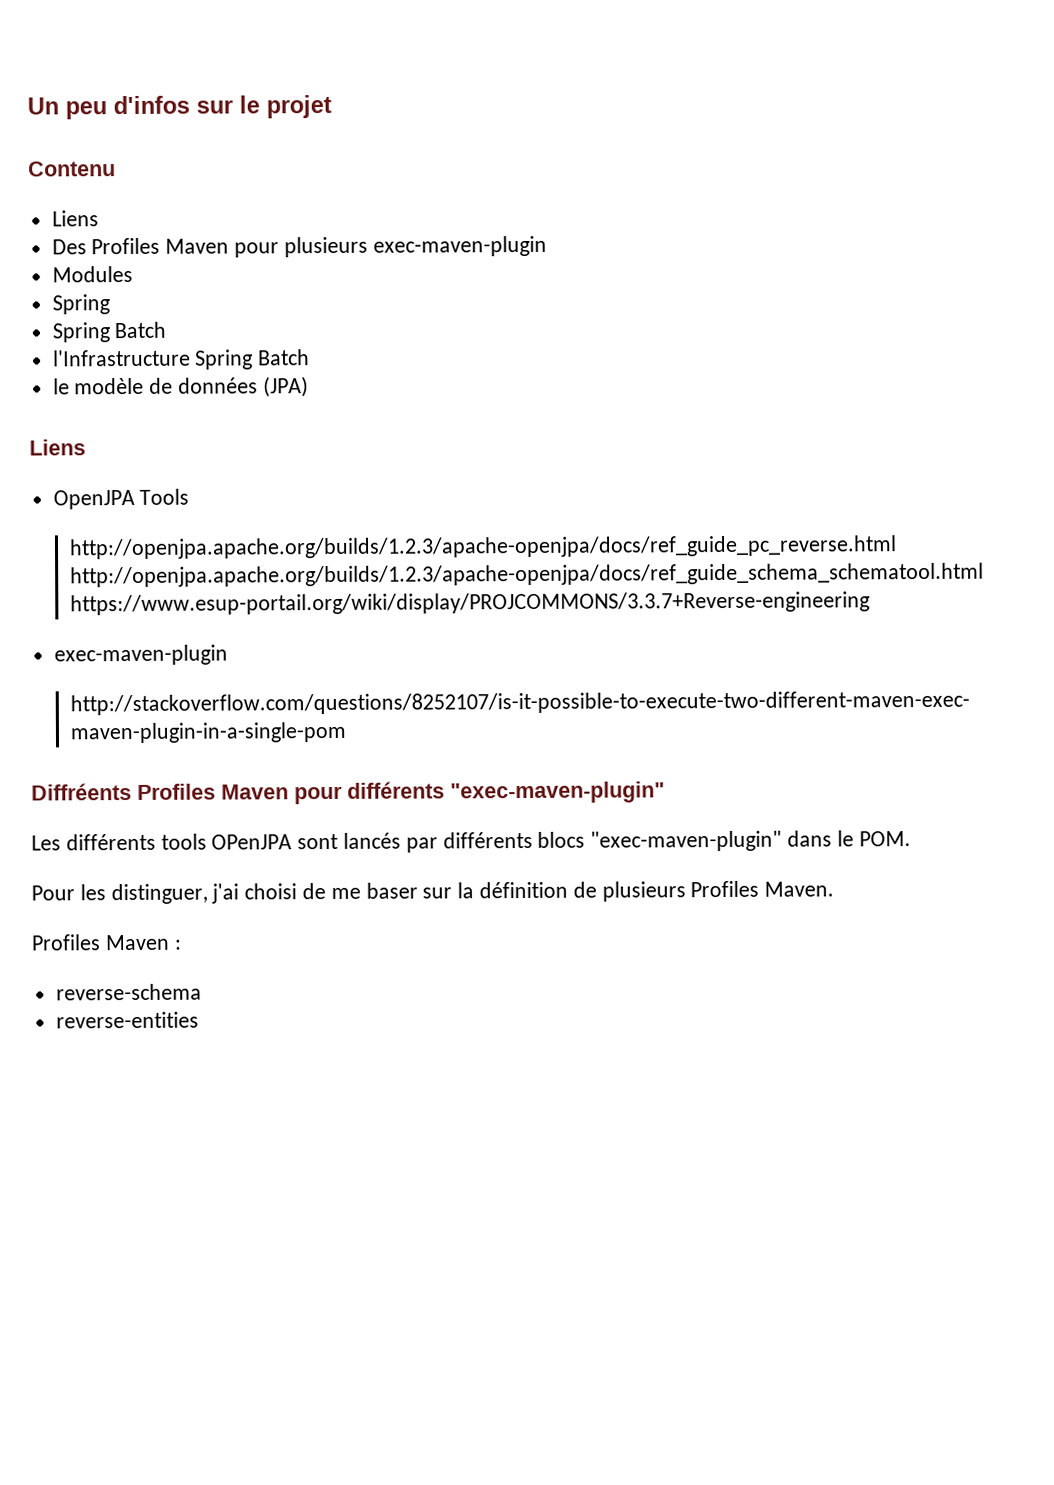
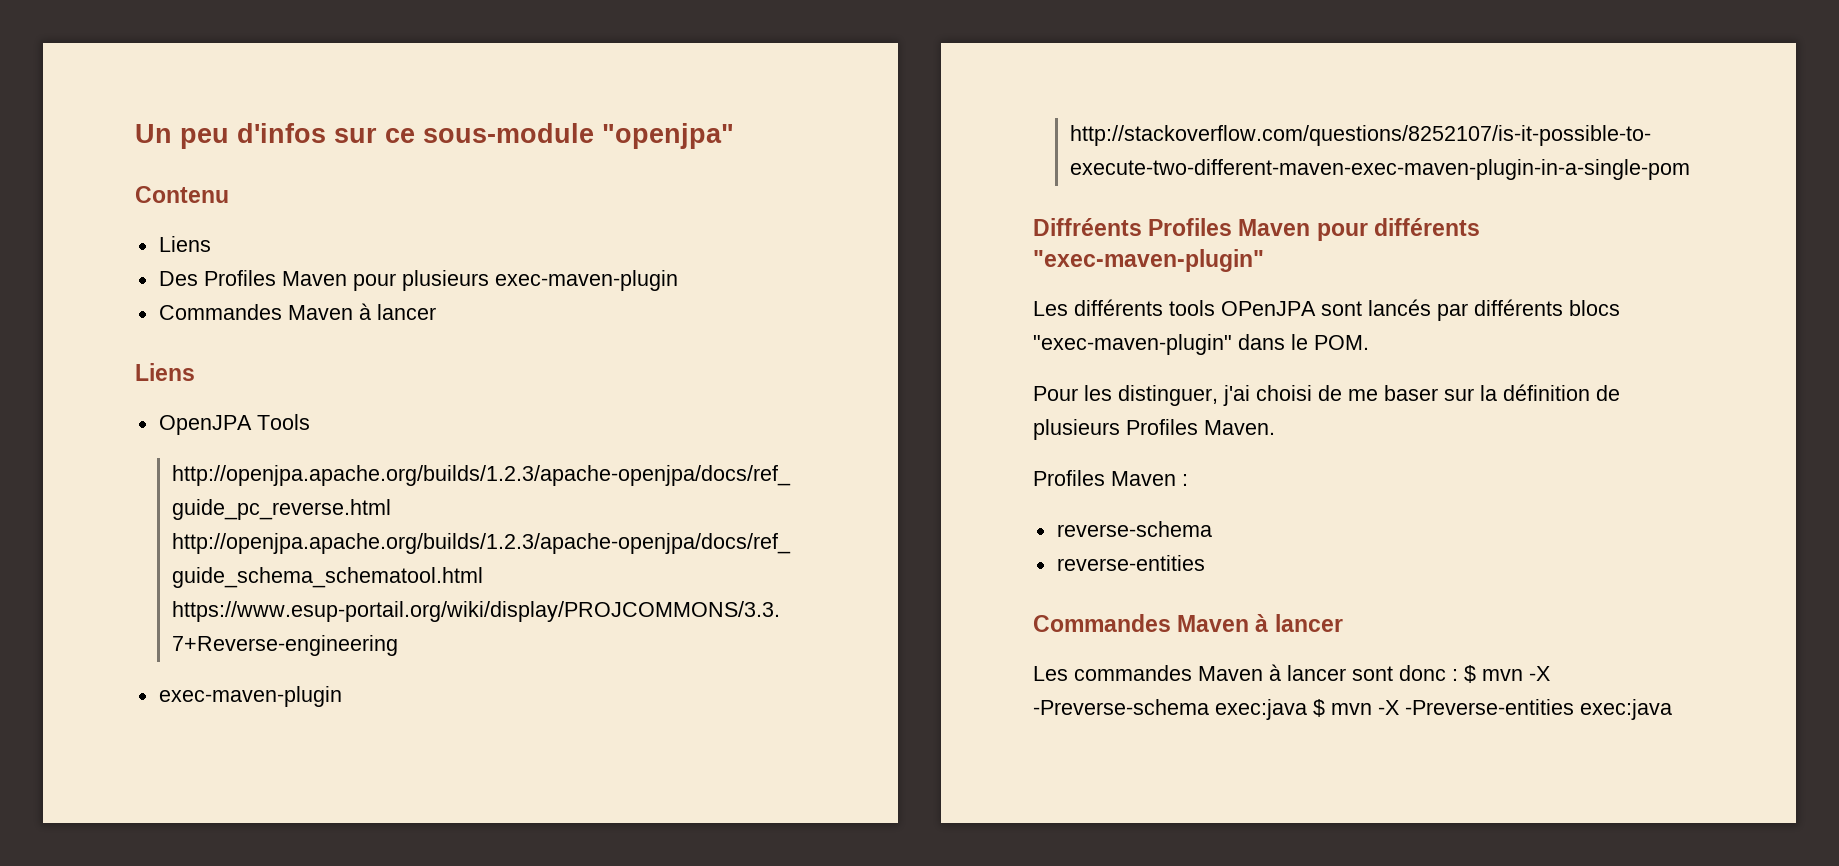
- Un peu d'infos sur le projet
+ Un peu d'infos sur ce sous-module "openjpa"
  Des Profiles Maven pour plusieurs exec-maven-plugin
- Modules
- Spring
- Spring Batch
- l'Infrastructure Spring Batch
- le modèle de données (JPA)
+ Commandes Maven à lancer
  reverse-entities
+ Commandes Maven à lancer
+ Les commandes Maven à lancer sont donc : $ mvn -X -Preverse-schema exec:java $ mvn -X -Preverse-entities exec:java

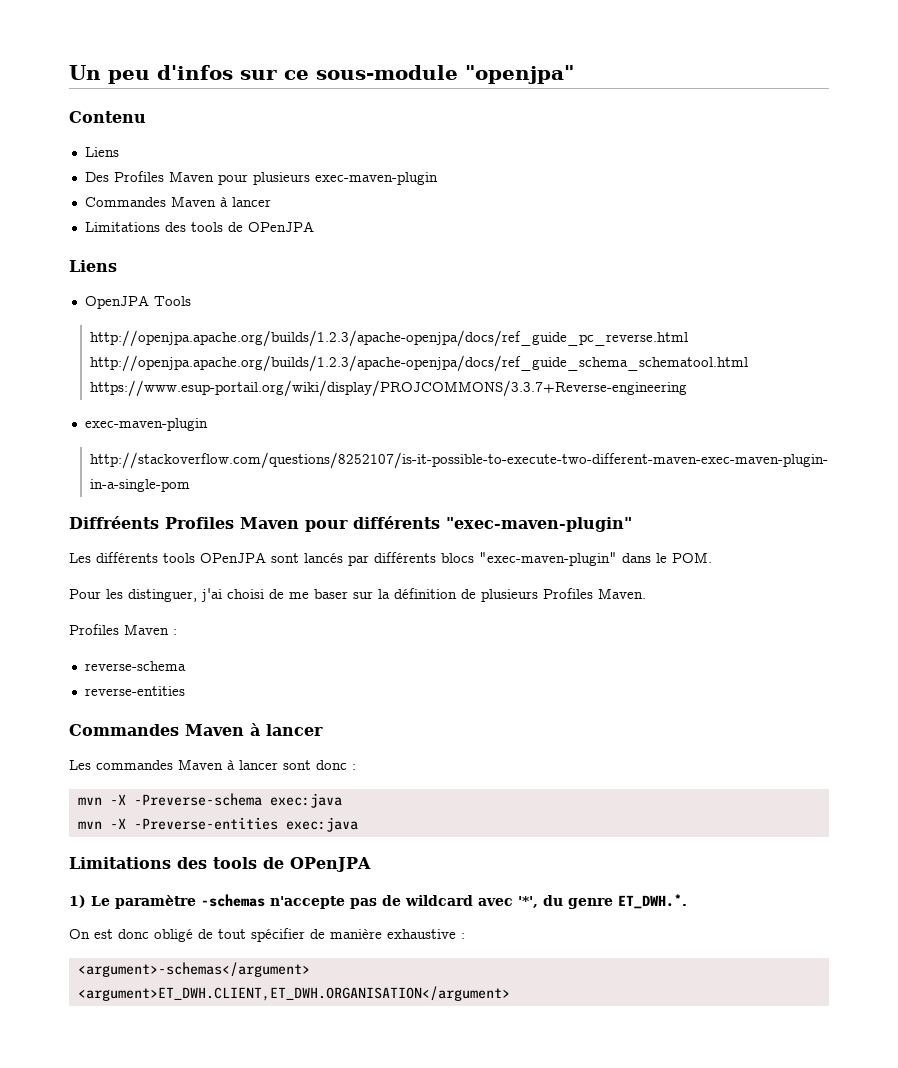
  Des Profiles Maven pour plusieurs exec-maven-plugin
  Commandes Maven à lancer
+ Limitations des tools de OPenJPA
- Les commandes Maven à lancer sont donc : $ mvn -X -Preverse-schema exec:java $ mvn -X -Preverse-entities exec:java
+ Les commandes Maven à lancer sont donc :
+ mvn -X -Preverse-schema exec:java
+ mvn -X -Preverse-entities exec:java
+ Limitations des tools de OPenJPA
+ 1) Le paramètre -schemas n'accepte pas de wildcard avec '*', du genre ET_DWH.*.
+ On est donc obligé de tout spécifier de manière exhaustive :
+ <argument>-schemas</argument>
+ <argument>ET_DWH.CLIENT,ET_DWH.ORGANISATION</argument>

